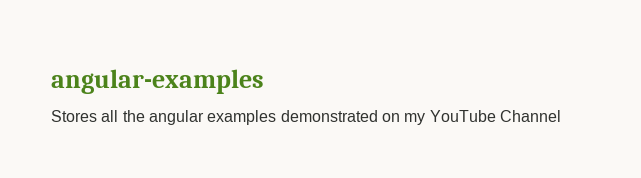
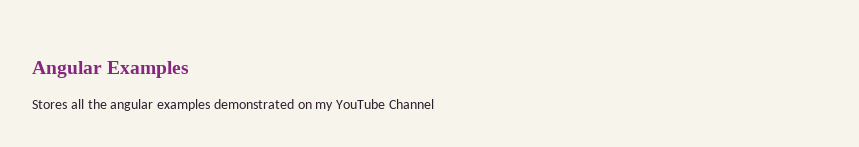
- angular-examples
+ Angular Examples

